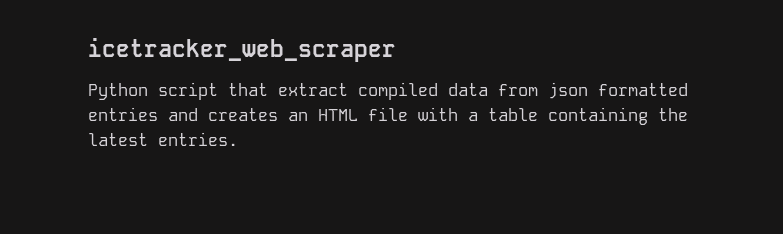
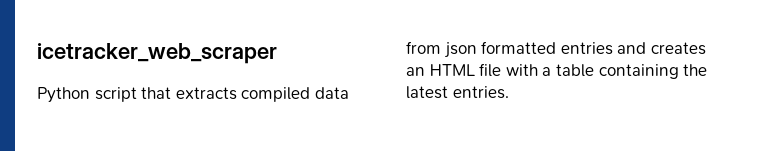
- Python script that extract compiled data from json formatted entries and creates an HTML file with a table containing the latest entries.
+ Python script that extracts compiled data from json formatted entries and creates an HTML file with a table containing the latest entries.

